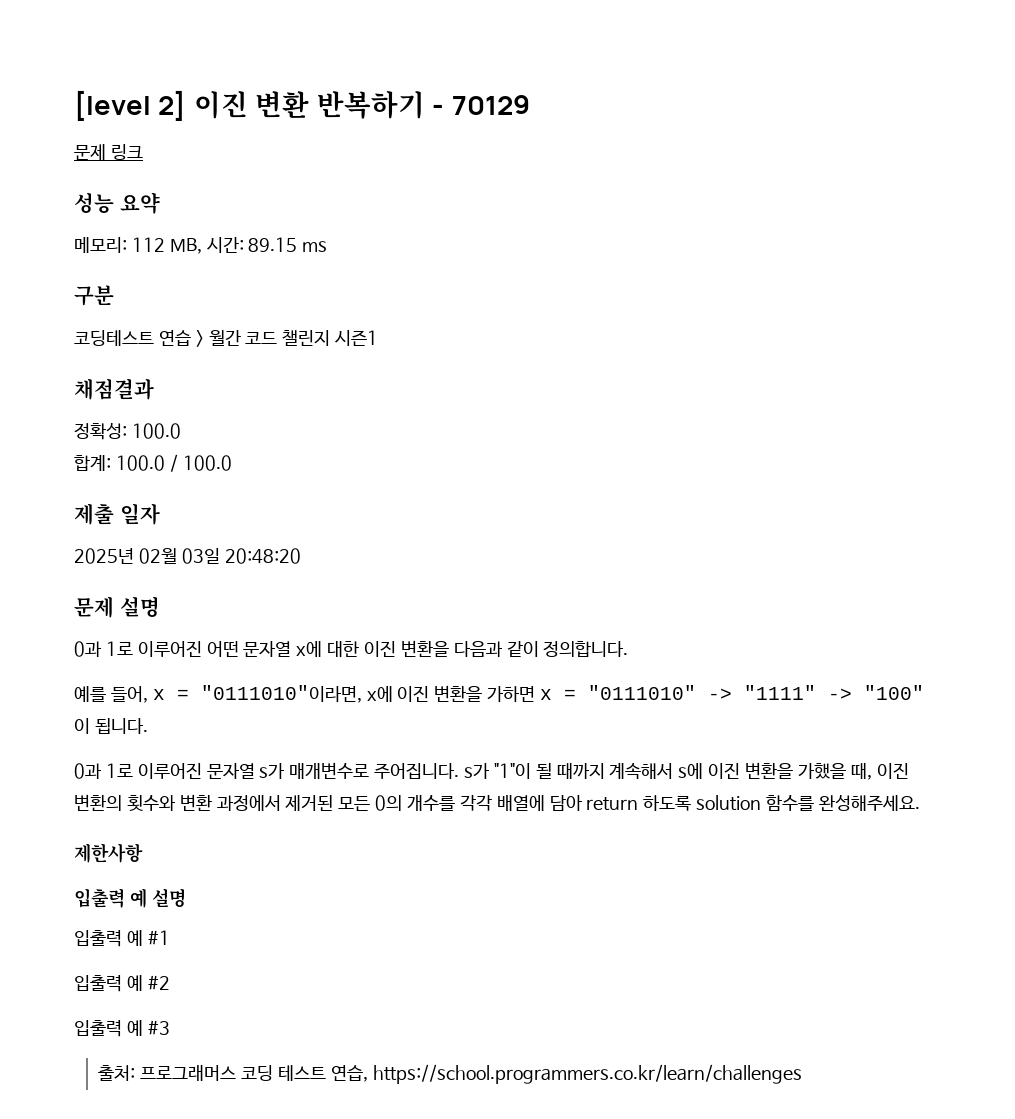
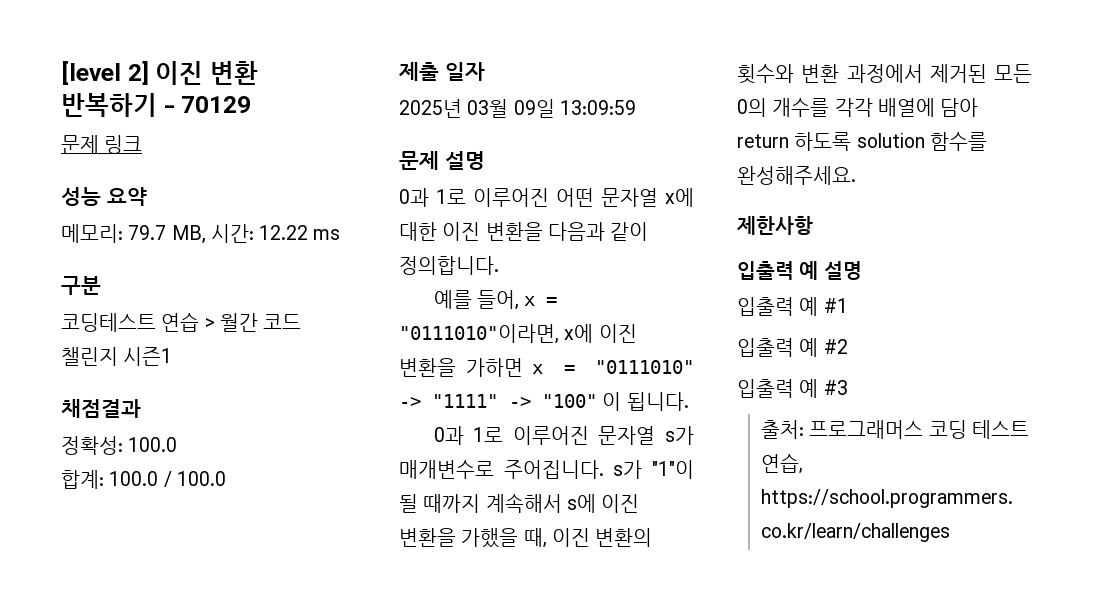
- 메모리: 112 MB, 시간: 89.15 ms
+ 메모리: 79.7 MB, 시간: 12.22 ms
- 2025년 02월 03일 20:48:20
+ 2025년 03월 09일 13:09:59

